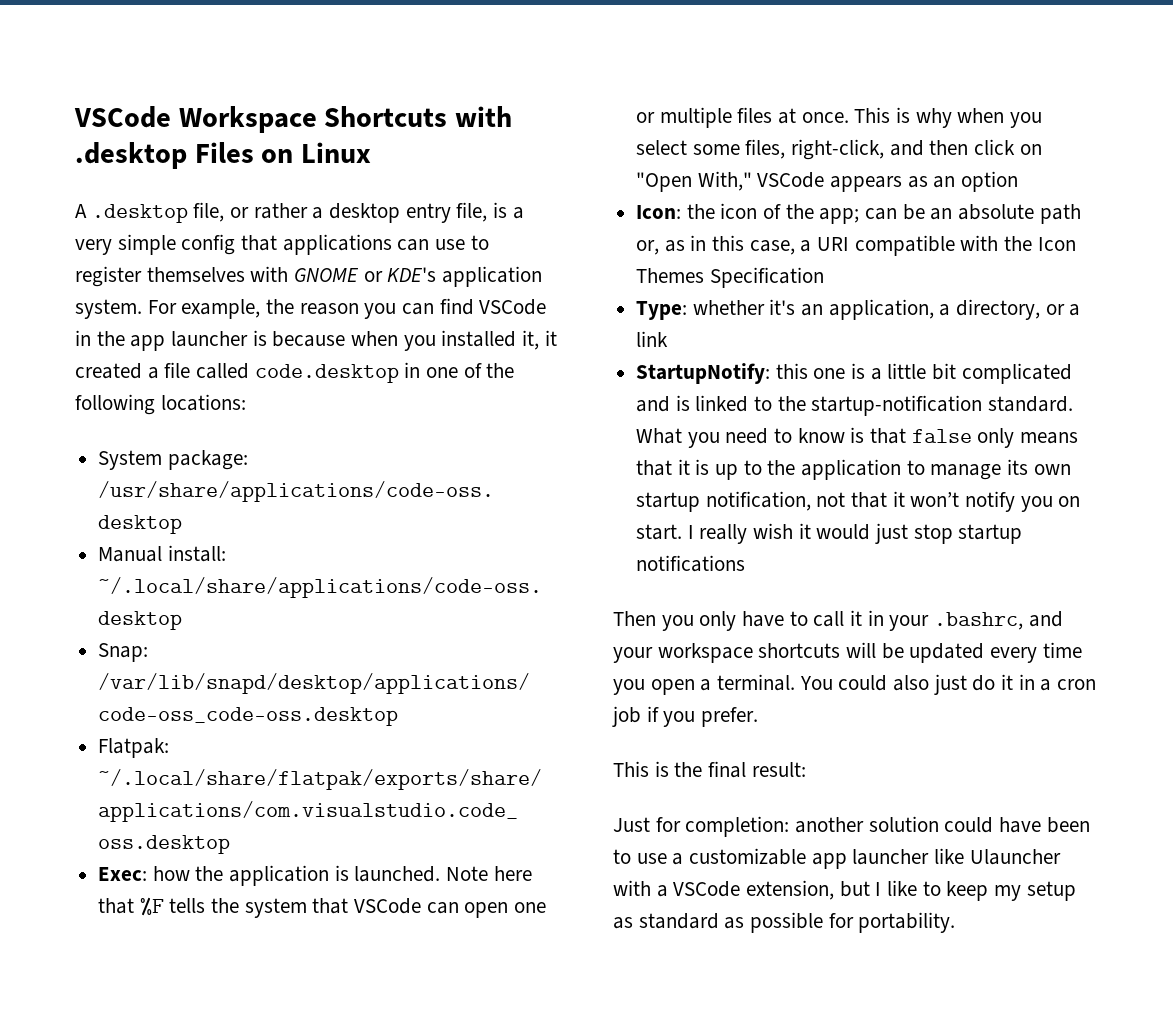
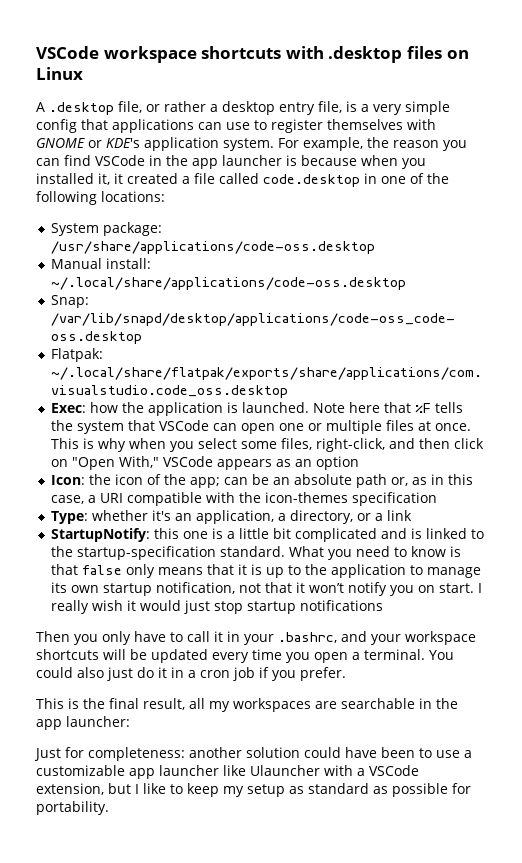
- VSCode Workspace Shortcuts with .desktop Files on Linux
+ VSCode workspace shortcuts with .desktop files on Linux
- Icon: the icon of the app; can be an absolute path or, as in this case, a URI compatible with the Icon Themes Specification
+ Icon: the icon of the app; can be an absolute path or, as in this case, a URI compatible with the icon-themes specification
- StartupNotify: this one is a little bit complicated and is linked to the startup-notification standard.
+ StartupNotify: this one is a little bit complicated and is linked to the startup-specification standard.
- This is the final result:
+ This is the final result, all my workspaces are searchable in the app launcher:
- Just for completion: another solution could have been to use a customizable app launcher like Ulauncher with a VSCode extension, but I like to keep my setup as standard as possible for portability.
+ Just for completeness: another solution could have been to use a customizable app launcher like Ulauncher with a VSCode extension, but I like to keep my setup as standard as possible for portability.

